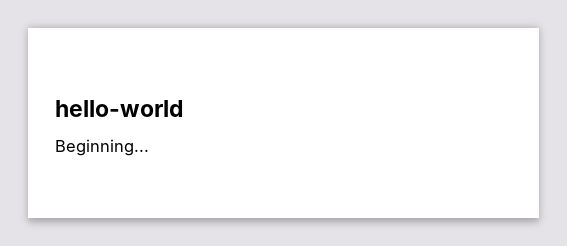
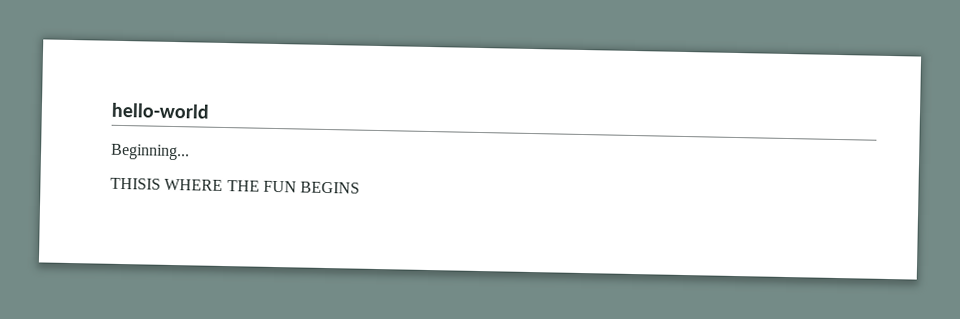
+ THISIS WHERE THE FUN BEGINS

